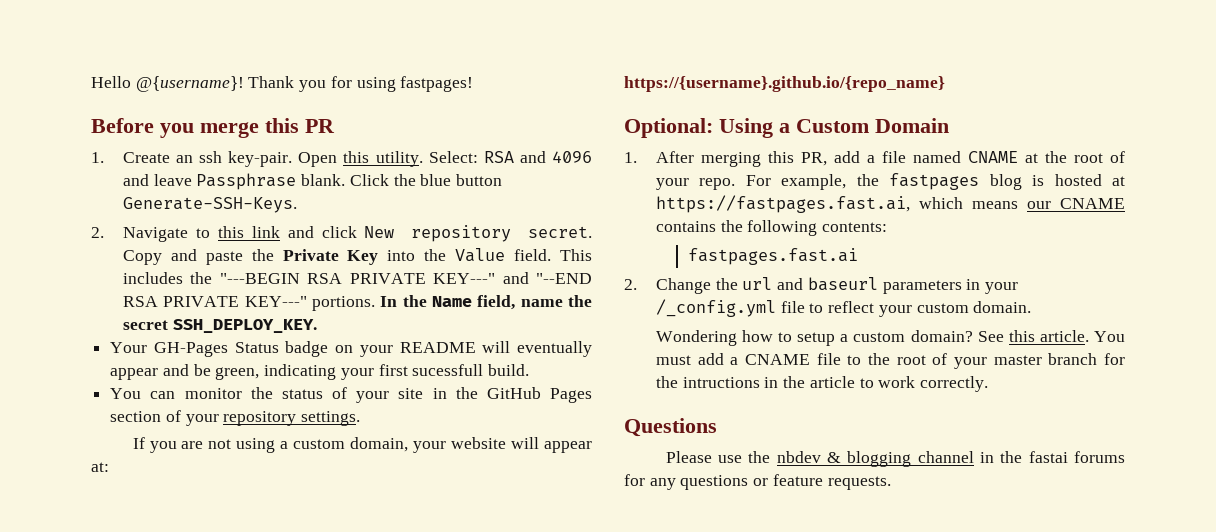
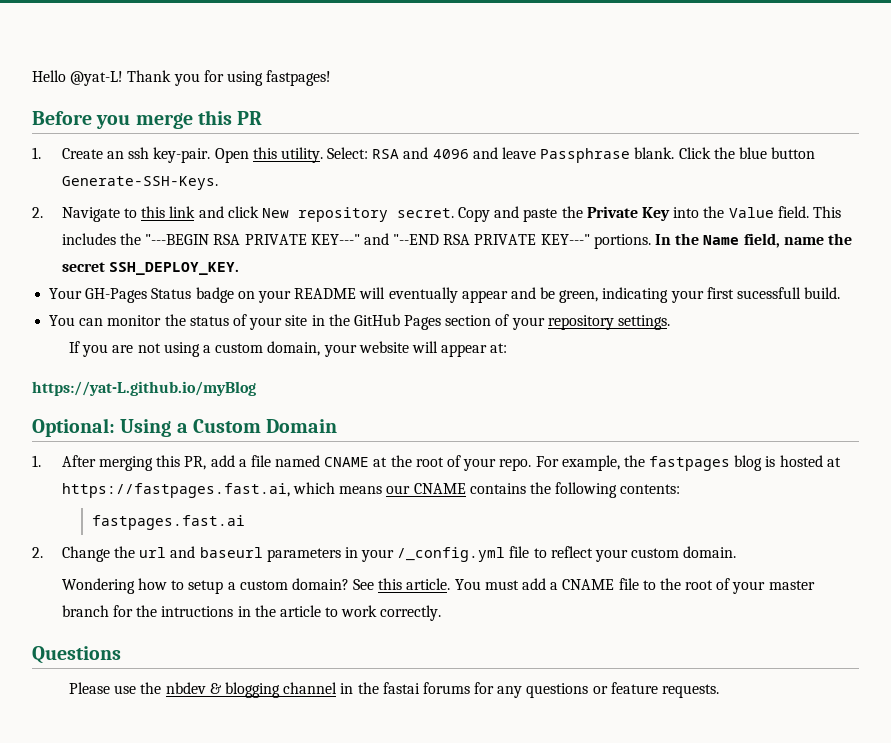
- Hello @{username}!
+ Hello @yat-L!
- https://{username}.github.io/{repo_name}
+ https://yat-L.github.io/myBlog

